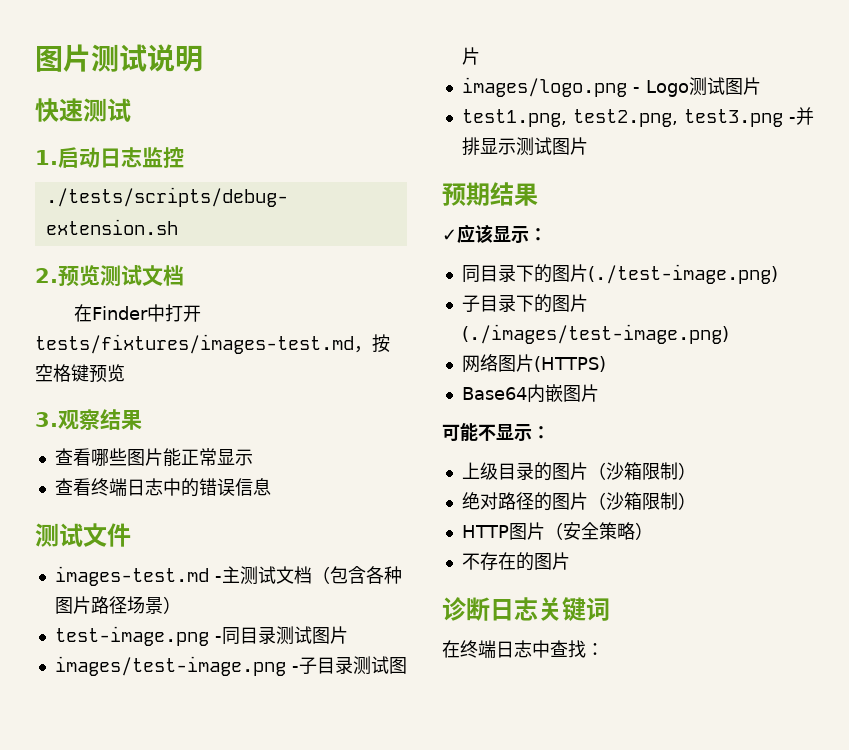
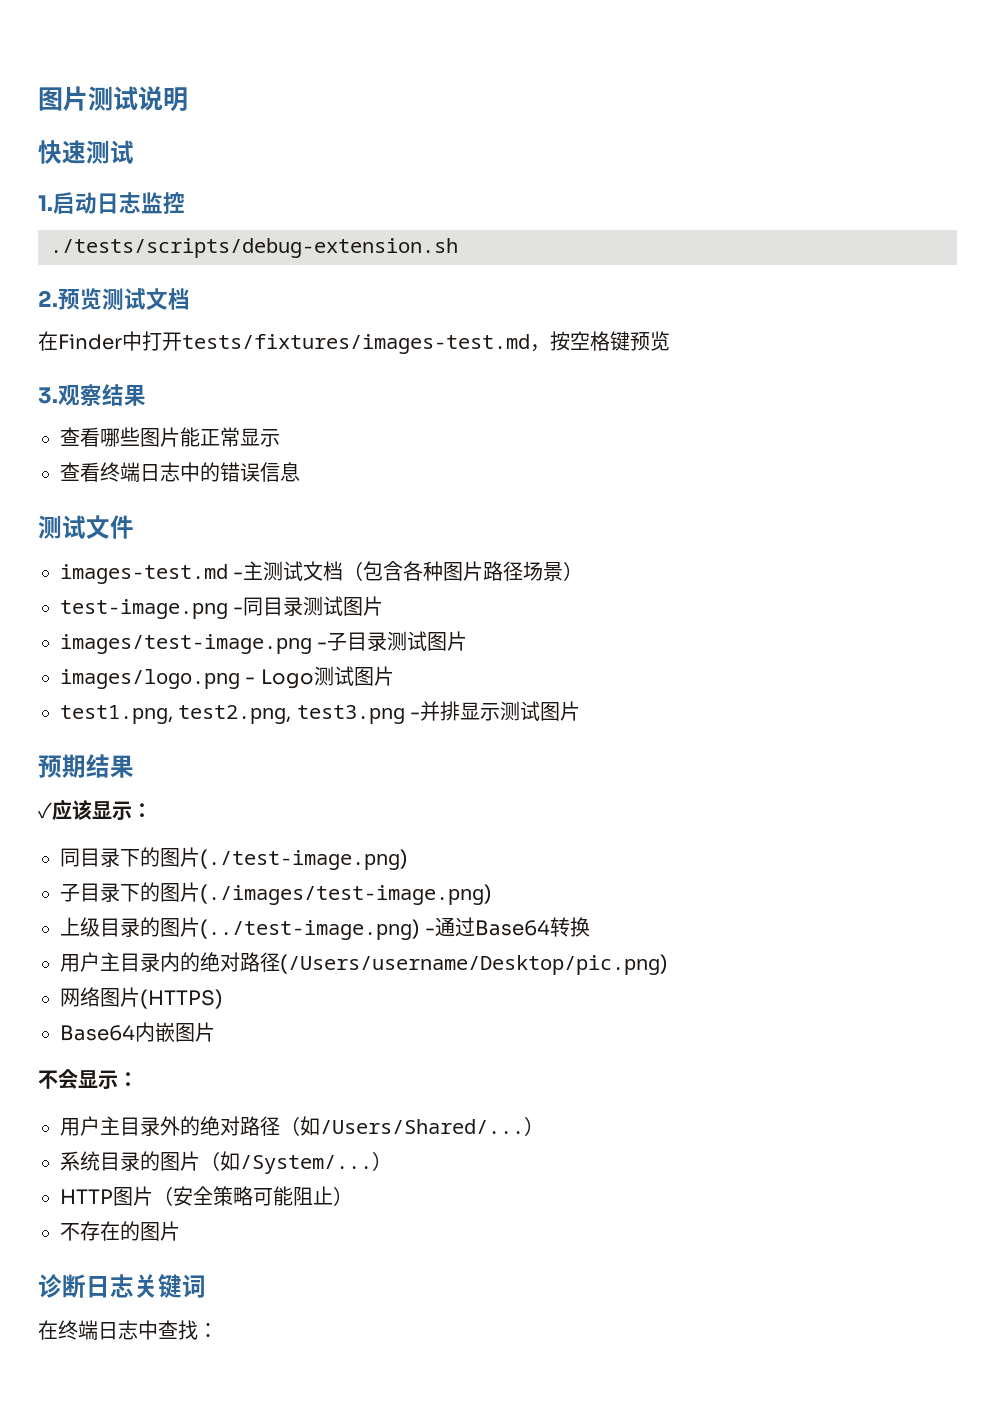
+ 上级目录的图片(../test-image.png) -通过Base64转换
+ 用户主目录内的绝对路径(/Users/username/Desktop/pic.png)
- 可能不显示：
- 上级目录的图片（沙箱限制）
- 绝对路径的图片（沙箱限制）
+ 不会显示：
+ 用户主目录外的绝对路径（如/Users/Shared/...）
+ 系统目录的图片（如/System/...）
- HTTP图片（安全策略）
+ HTTP图片（安全策略可能阻止）

